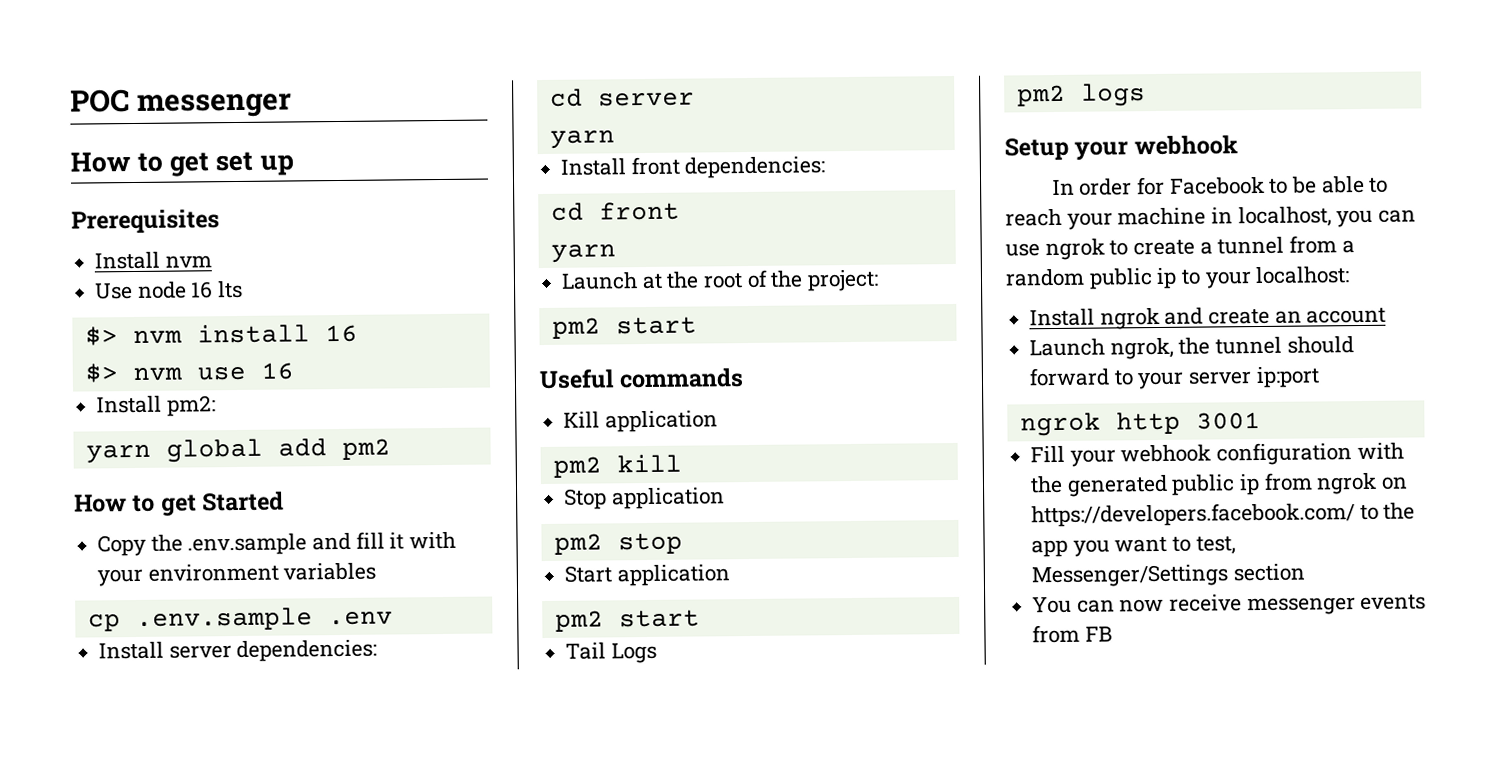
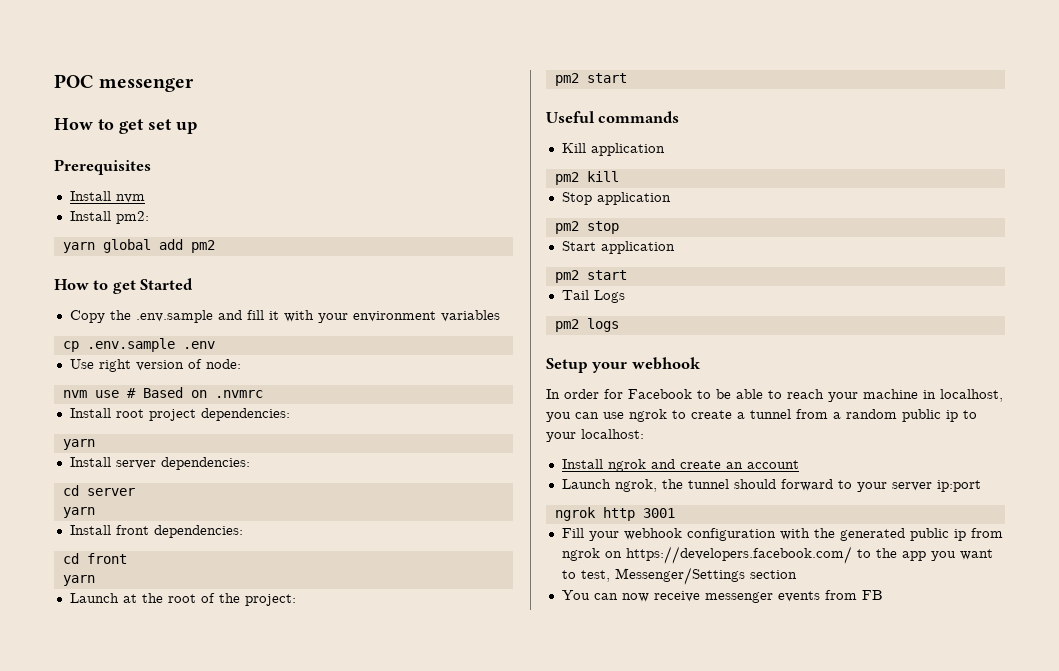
- Use node 16 lts
- $> nvm install 16
- $> nvm use 16
+ Use right version of node:
+ nvm use # Based on .nvmrc
+ Install root project dependencies:
+ yarn

